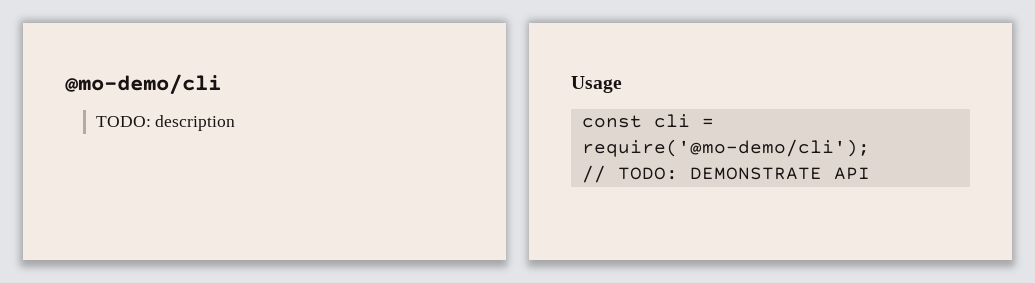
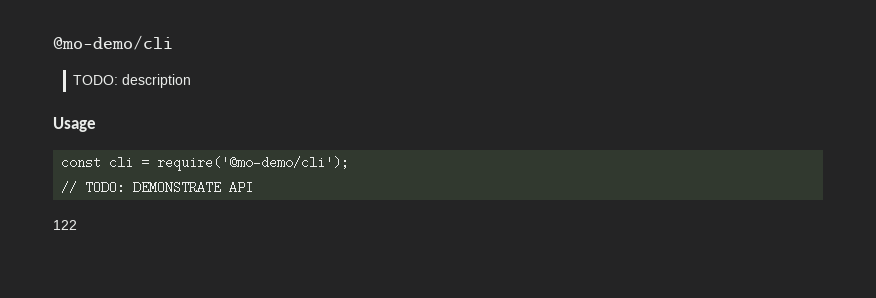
+ 122

